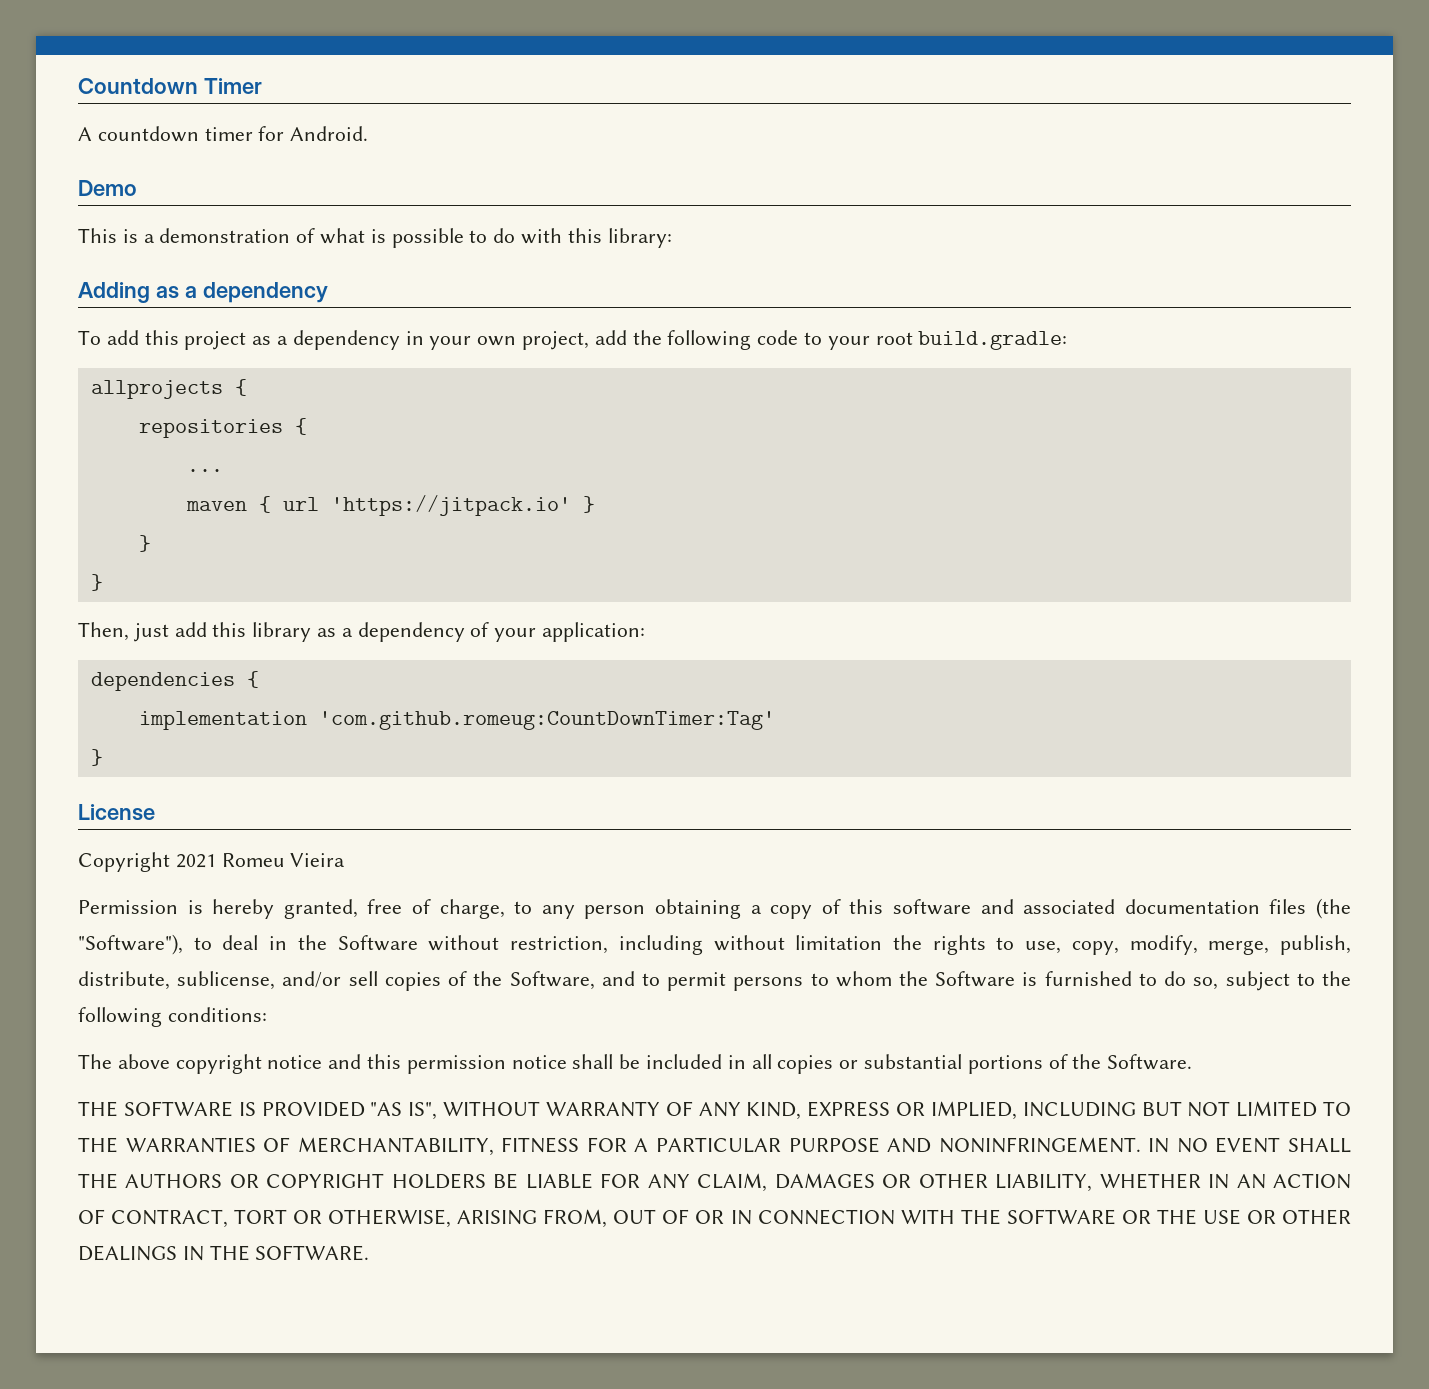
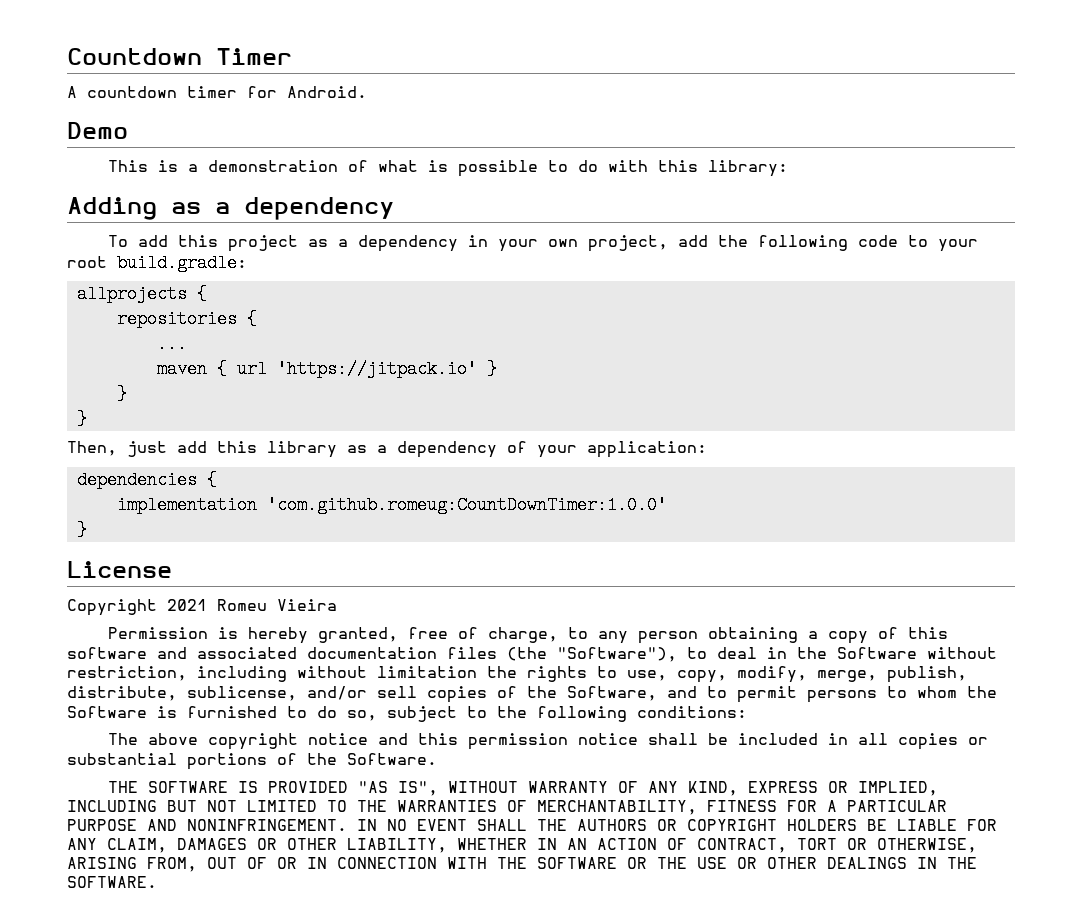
- implementation 'com.github.romeug:CountDownTimer:Tag'
+ implementation 'com.github.romeug:CountDownTimer:1.0.0'

